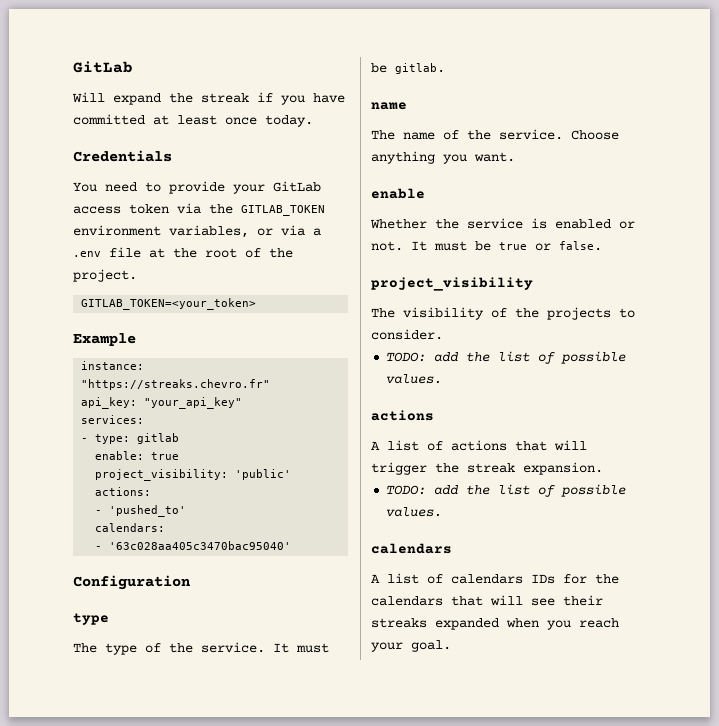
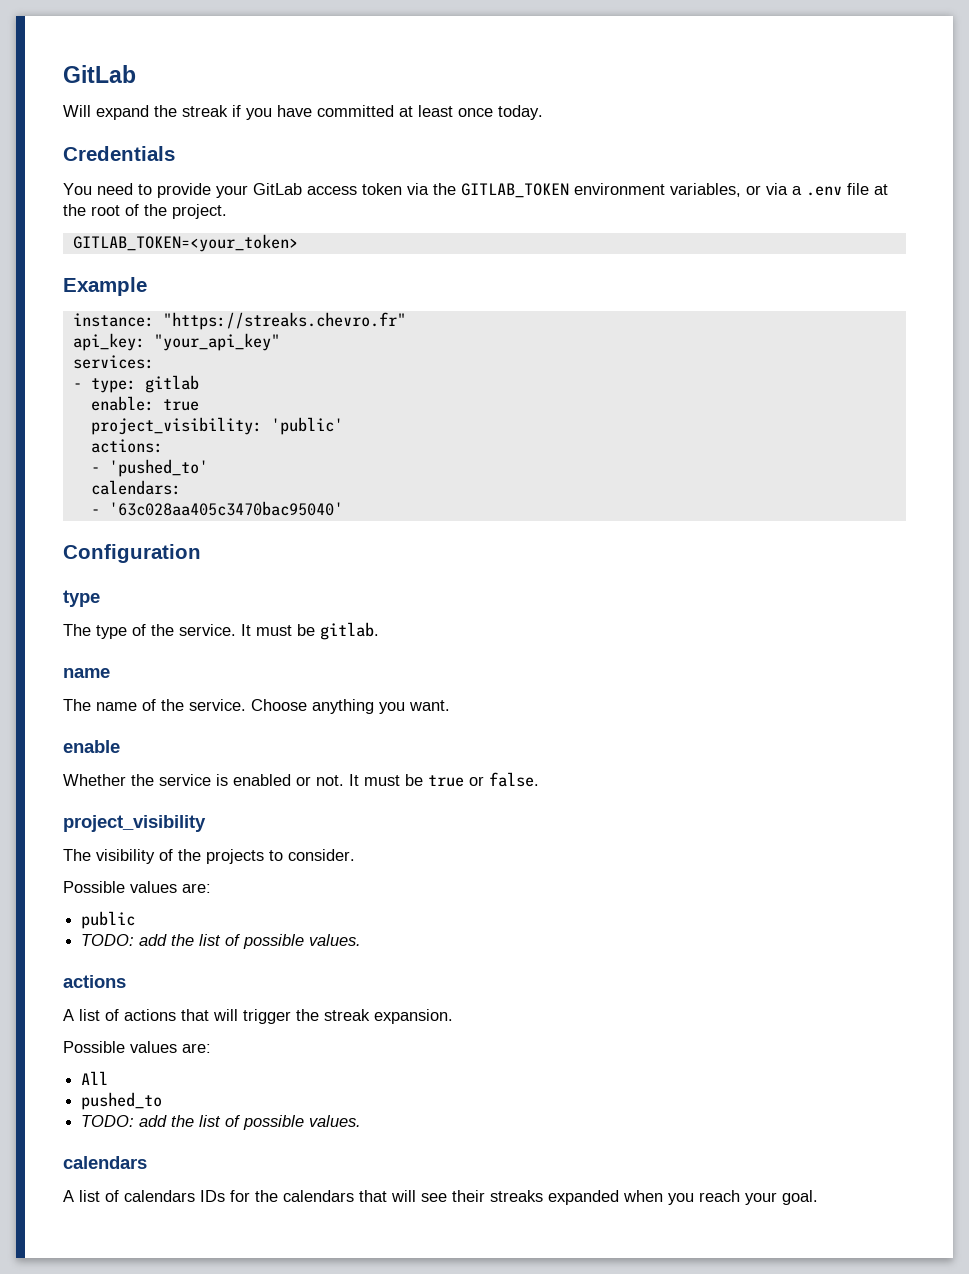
  The visibility of the projects to consider.
+ Possible values are:
+ public
  A list of actions that will trigger the streak expansion.
+ Possible values are:
+ All
+ pushed_to

